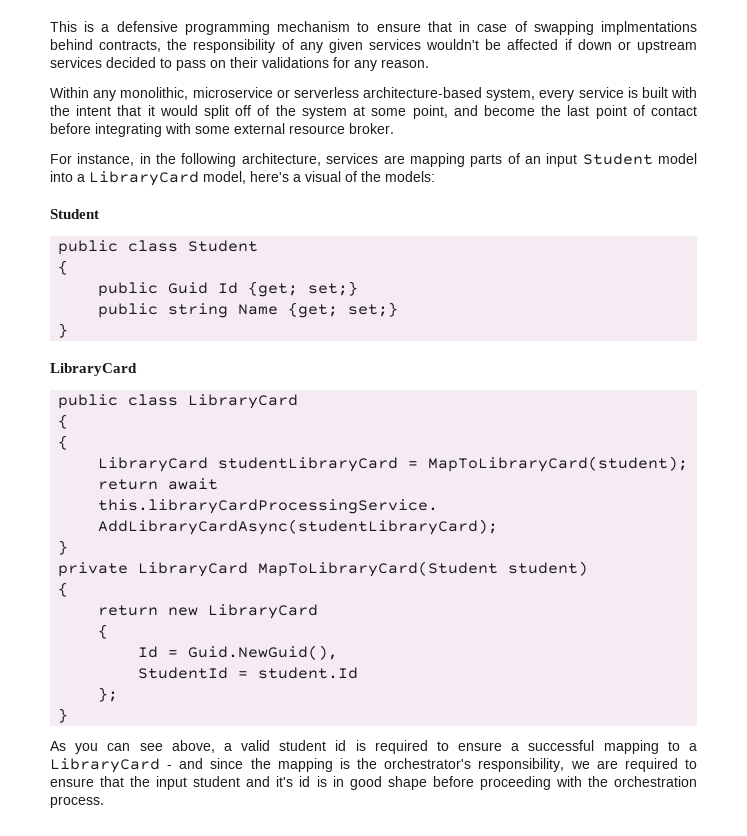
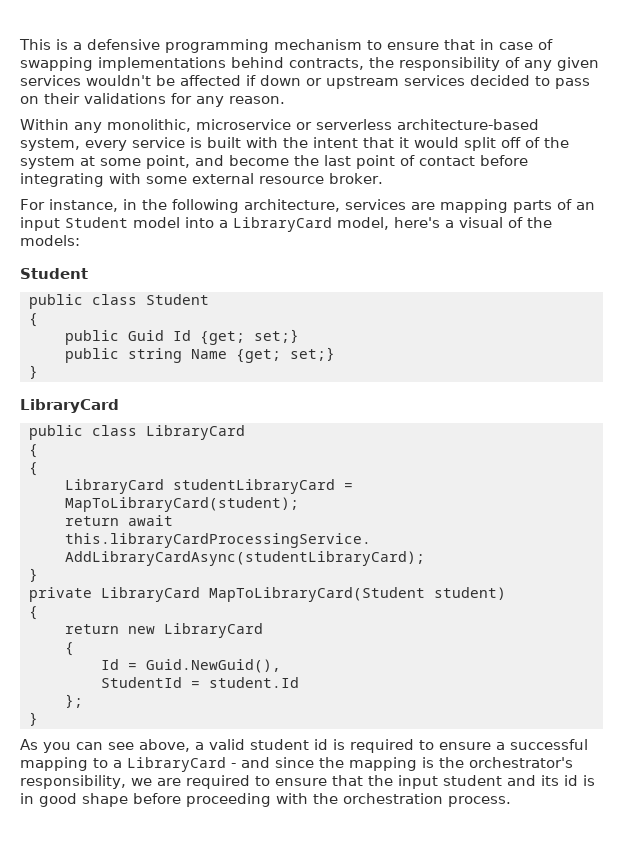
- This is a defensive programming mechanism to ensure that in case of swapping implmentations behind contracts, the responsibility of any given services wouldn't be affected if down or upstream services decided to pass on their validations for any reason.
+ This is a defensive programming mechanism to ensure that in case of swapping implementations behind contracts, the responsibility of any given services wouldn't be affected if down or upstream services decided to pass on their validations for any reason.
- As you can see above, a valid student id is required to ensure a successful mapping to a LibraryCard - and since the mapping is the orchestrator's responsibility, we are required to ensure that the input student and it's id is in good shape before proceeding with the orchestration process.
+ As you can see above, a valid student id is required to ensure a successful mapping to a LibraryCard - and since the mapping is the orchestrator's responsibility, we are required to ensure that the input student and its id is in good shape before proceeding with the orchestration process.

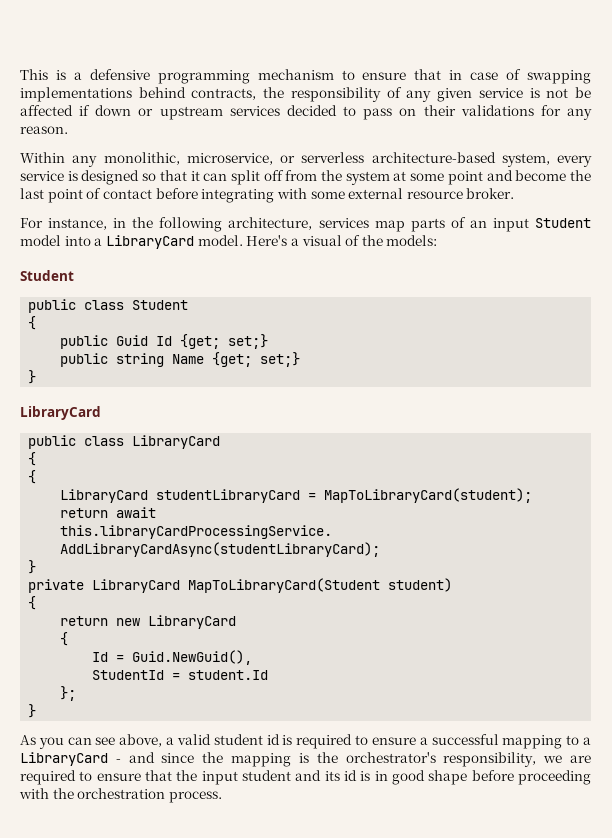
- This is a defensive programming mechanism to ensure that in case of swapping implementations behind contracts, the responsibility of any given services wouldn't be affected if down or upstream services decided to pass on their validations for any reason.
+ This is a defensive programming mechanism to ensure that in case of swapping implementations behind contracts, the responsibility of any given service is not be affected if down or upstream services decided to pass on their validations for any reason.
- Within any monolithic, microservice or serverless architecture-based system, every service is built with the intent that it would split off of the system at some point, and become the last point of contact before integrating with some external resource broker.
+ Within any monolithic, microservice, or serverless architecture-based system, every service is designed so that it can split off from the system at some point and become the last point of contact before integrating with some external resource broker.
- For instance, in the following architecture, services are mapping parts of an input Student model into a LibraryCard model, here's a visual of the models:
+ For instance, in the following architecture, services map parts of an input Student model into a LibraryCard model. Here's a visual of the models:

